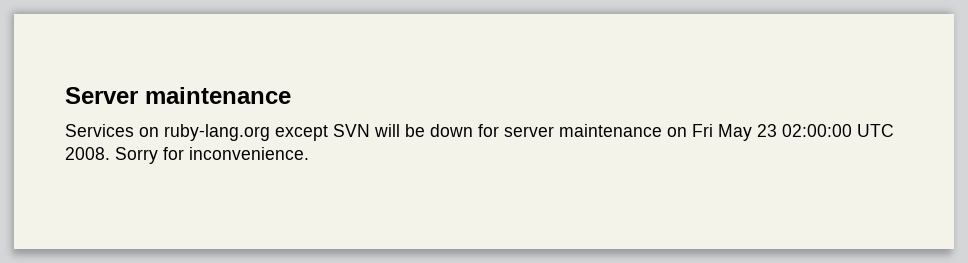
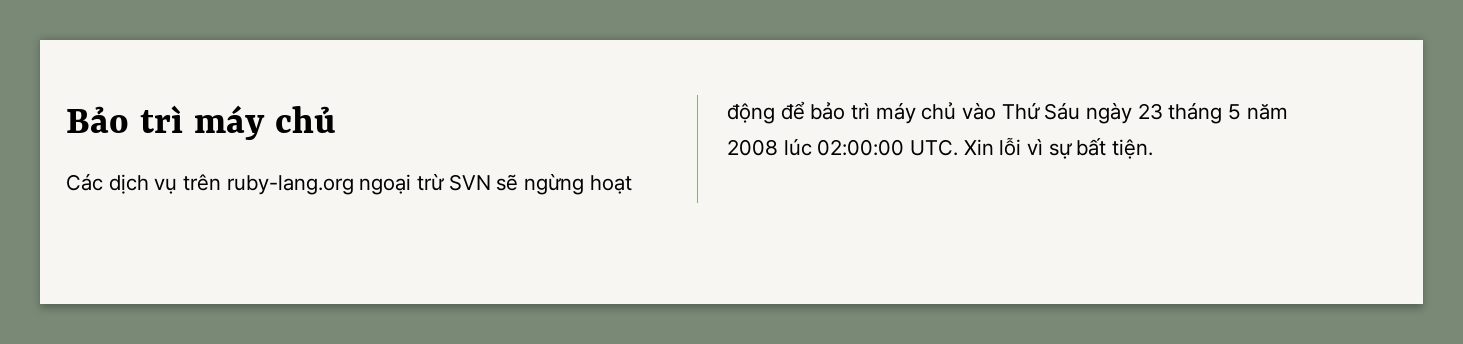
- Server maintenance
- Services on ruby-lang.org except SVN will be down for server maintenance on Fri May 23 02:00:00 UTC 2008. Sorry for inconvenience.
+ Bảo trì máy chủ
+ Các dịch vụ trên ruby-lang.org ngoại trừ SVN sẽ ngừng hoạt động để bảo trì máy chủ vào Thứ Sáu ngày 23 tháng 5 năm 2008 lúc 02:00:00 UTC. Xin lỗi vì sự bất tiện.

